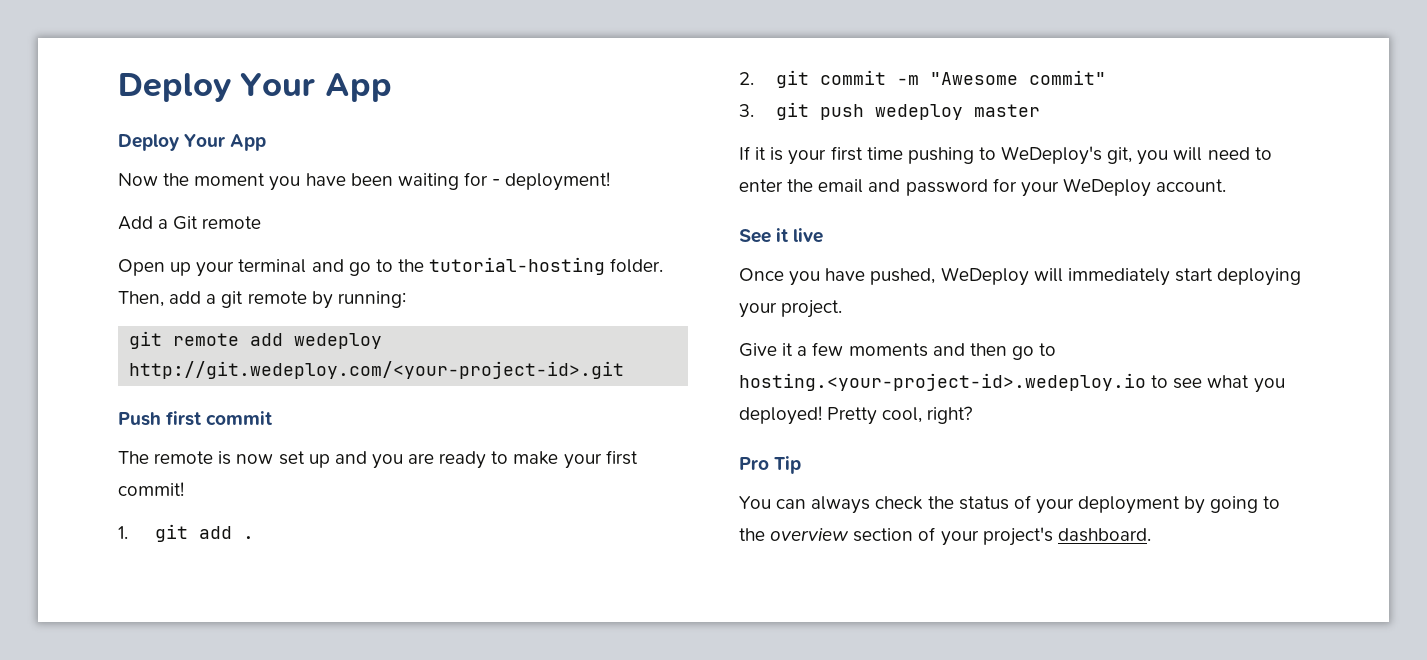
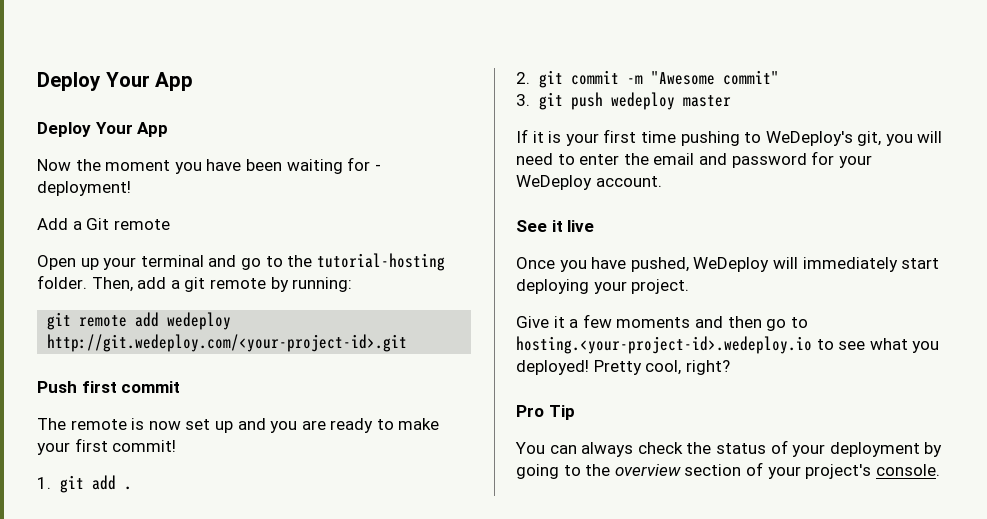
- You can always check the status of your deployment by going to the overview section of your project's dashboard.
+ You can always check the status of your deployment by going to the overview section of your project's console.

